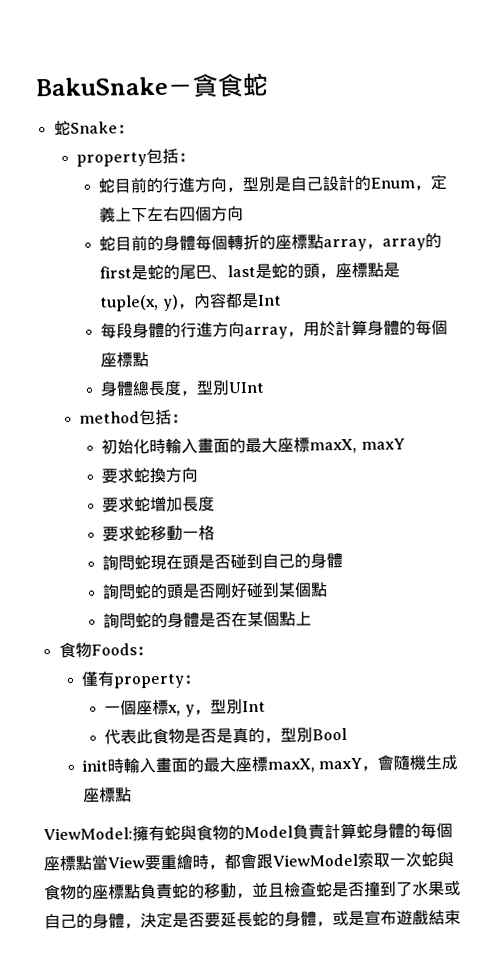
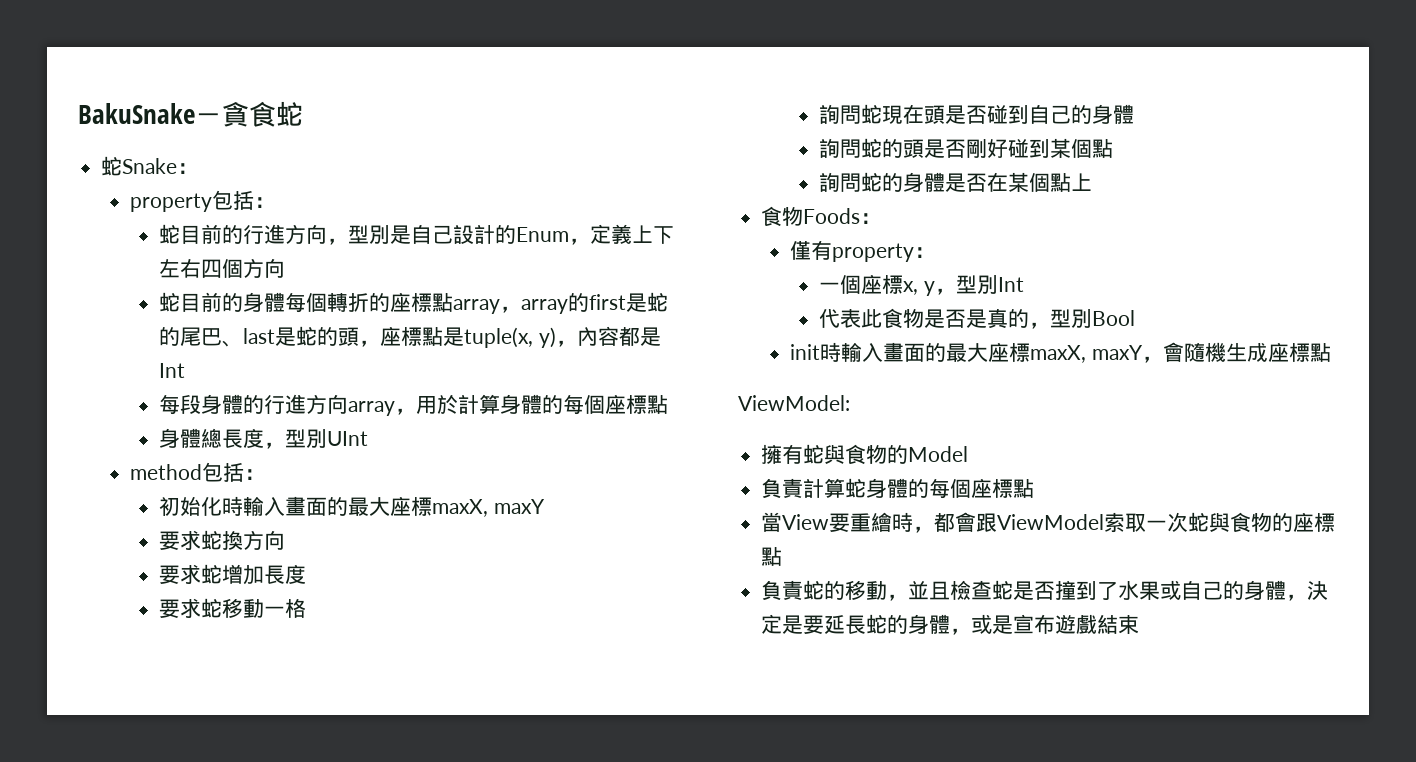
- ViewModel:擁有蛇與食物的Model負責計算蛇身體的每個座標點當View要重繪時，都會跟ViewModel索取一次蛇與食物的座標點負責蛇的移動，並且檢查蛇是否撞到了水果或自己的身體，決定是否要延長蛇的身體，或是宣布遊戲結束
+ ViewModel:
+ 擁有蛇與食物的Model
+ 負責計算蛇身體的每個座標點
+ 當View要重繪時，都會跟ViewModel索取一次蛇與食物的座標點
+ 負責蛇的移動，並且檢查蛇是否撞到了水果或自己的身體，決定是要延長蛇的身體，或是宣布遊戲結束

